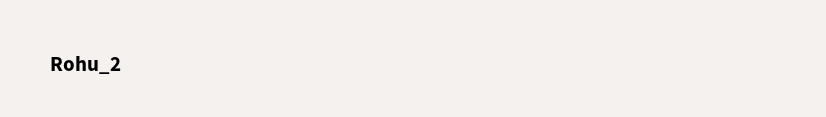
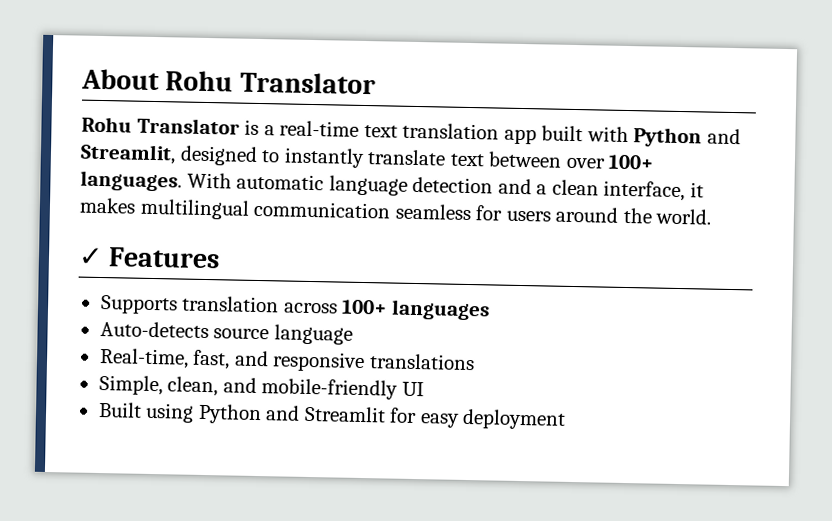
- Rohu_2
+ About Rohu Translator
+ Rohu Translator is a real-time text translation app built with Python and Streamlit, designed to instantly translate text between over 100+ languages. With automatic language detection and a clean interface, it makes multilingual communication seamless for users around the world.
+ ✓ Features
+ Supports translation across 100+ languages
+ Auto-detects source language
+ Real-time, fast, and responsive translations
+ Simple, clean, and mobile-friendly UI
+ Built using Python and Streamlit for easy deployment

